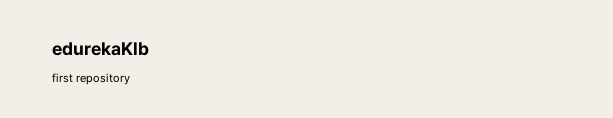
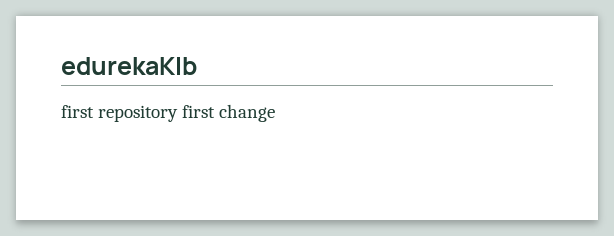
- first repository
+ first repository first change

